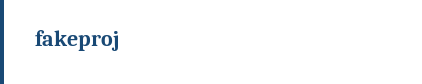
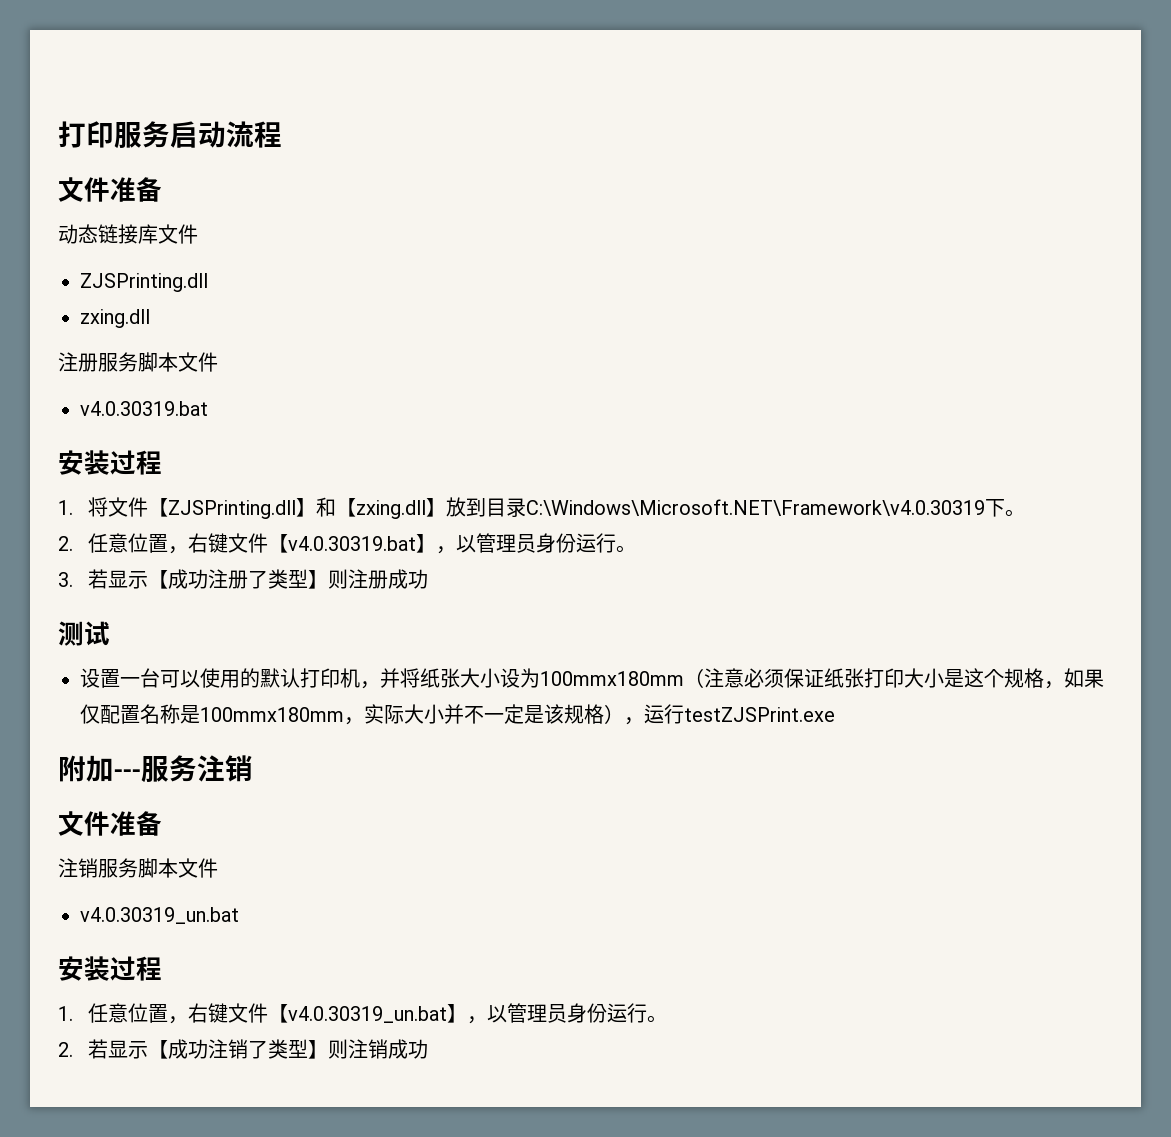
- fakeproj
+ 打印服务启动流程
+ 文件准备
+ 动态链接库文件
+ ZJSPrinting.dll
+ zxing.dll
+ 注册服务脚本文件
+ v4.0.30319.bat
+ 安装过程
+ 1.将文件【ZJSPrinting.dll】和【zxing.dll】放到目录C:\Windows\Microsoft.NET\Framework\v4.0.30319下。
+ 2.任意位置，右键文件【v4.0.30319.bat】，以管理员身份运行。
+ 3.若显示【成功注册了类型】则注册成功
+ 测试
+ 设置一台可以使用的默认打印机，并将纸张大小设为100mmx180mm（注意必须保证纸张打印大小是这个规格，如果仅配置名称是100mmx180mm，实际大小并不一定是该规格），运行testZJSPrint.exe
+ 附加---服务注销
+ 文件准备
+ 注销服务脚本文件
+ v4.0.30319_un.bat
+ 安装过程
+ 1.任意位置，右键文件【v4.0.30319_un.bat】，以管理员身份运行。
+ 2.若显示【成功注销了类型】则注销成功

